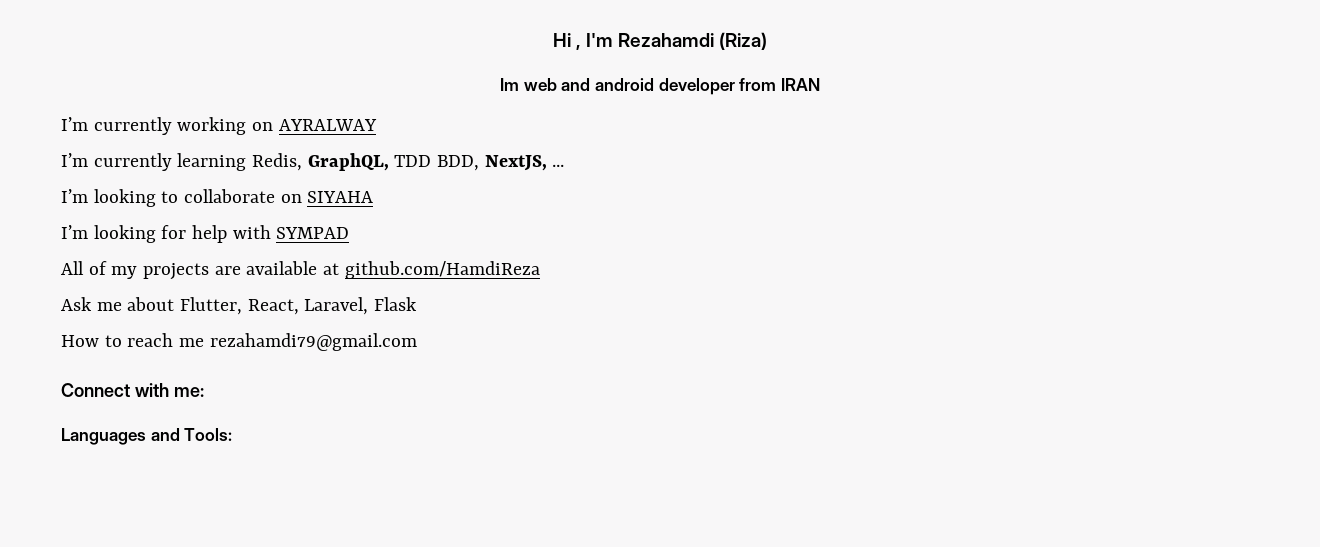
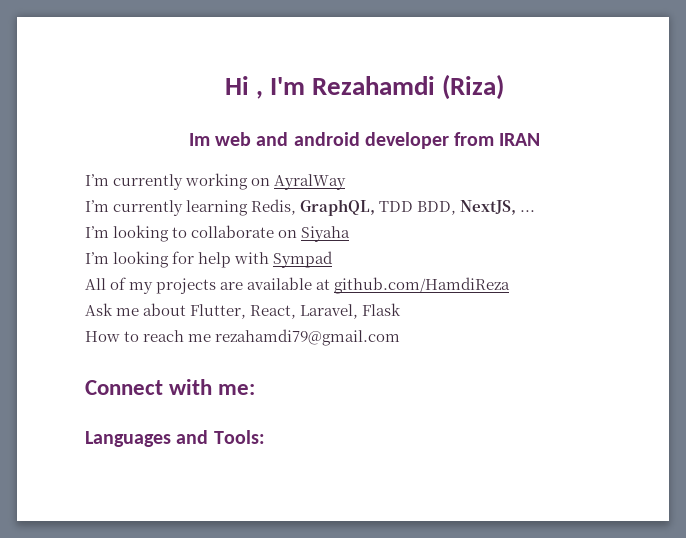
- I’m currently working on AYRALWAY
+ I’m currently working on AyralWay
- I’m looking to collaborate on SIYAHA
+ I’m looking to collaborate on Siyaha
- I’m looking for help with SYMPAD
+ I’m looking for help with Sympad

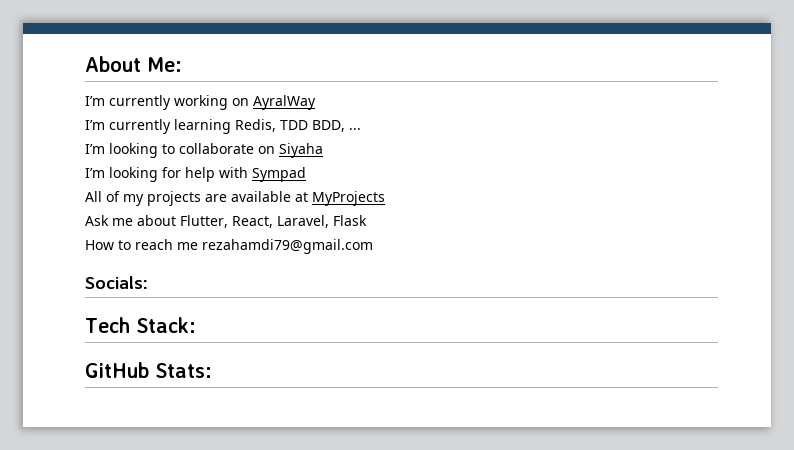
- Hi , I'm Rezahamdi (Riza)
- Im web and android developer from IRAN
+ About Me:
- I’m currently learning Redis, GraphQL, TDD BDD, NextJS, ...
+ I’m currently learning Redis, TDD BDD, ...
- All of my projects are available at github.com/HamdiReza
+ All of my projects are available at MyProjects
- Connect with me:
- Languages and Tools:
+ Socials:
+ Tech Stack:
+ GitHub Stats:

